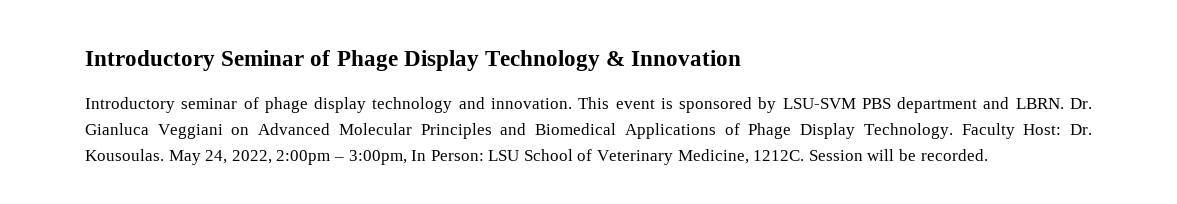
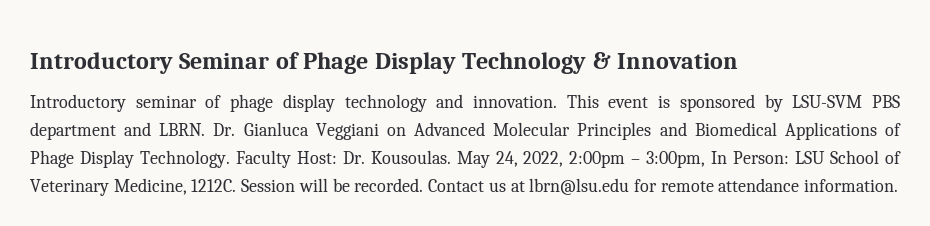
+ Contact us at lbrn@lsu.edu for remote attendance information.

